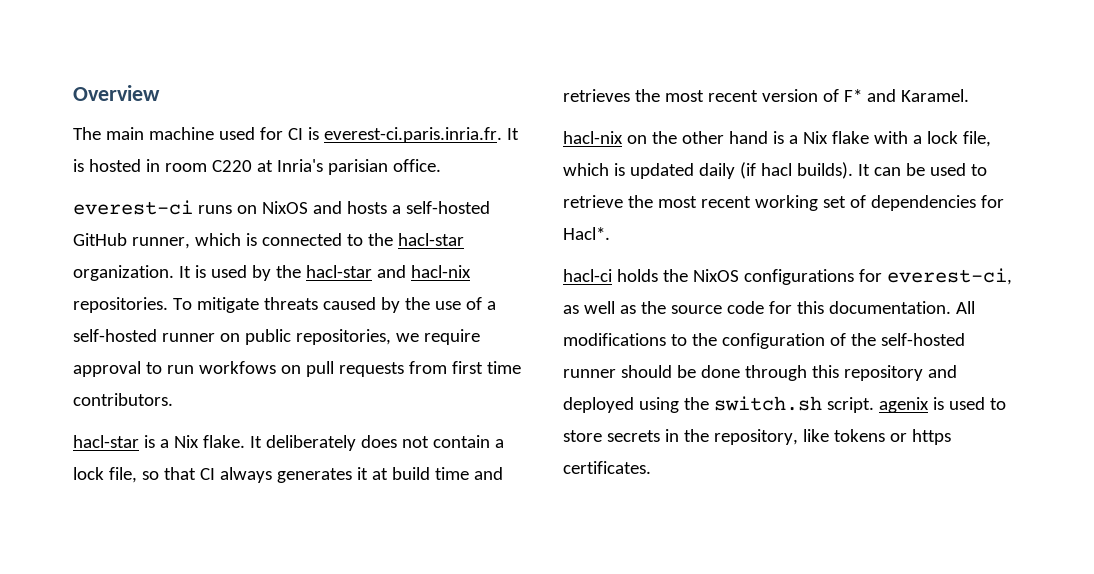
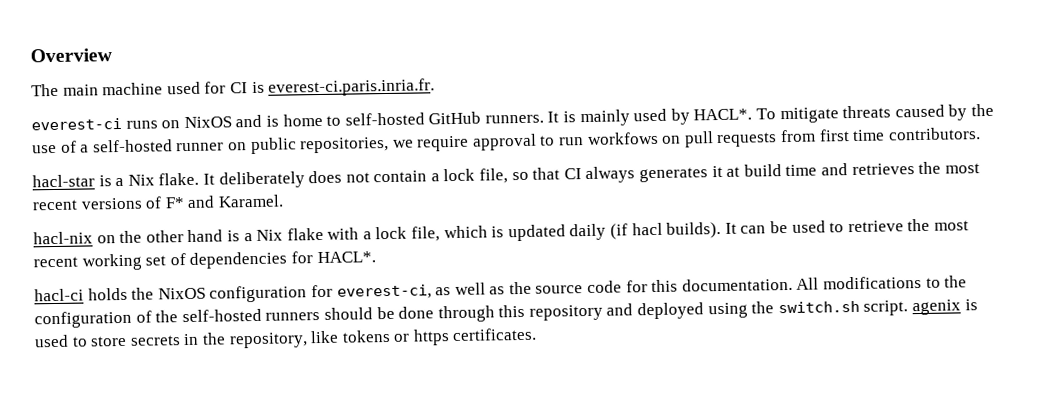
- The main machine used for CI is everest-ci.paris.inria.fr. It is hosted in room C220 at Inria's parisian office.
+ The main machine used for CI is everest-ci.paris.inria.fr.
- everest-ci runs on NixOS and hosts a self-hosted GitHub runner, which is connected to the hacl-star organization. It is used by the hacl-star and hacl-nix repositories.
+ everest-ci runs on NixOS and is home to self-hosted GitHub runners. It is mainly used by HACL*.
- It deliberately does not contain a lock file, so that CI always generates it at build time and retrieves the most recent version of F* and Karamel.
+ It deliberately does not contain a lock file, so that CI always generates it at build time and retrieves the most recent versions of F* and Karamel.
- It can be used to retrieve the most recent working set of dependencies for Hacl*.
+ It can be used to retrieve the most recent working set of dependencies for HACL*.
- hacl-ci holds the NixOS configurations for everest-ci, as well as the source code for this documentation.
+ hacl-ci holds the NixOS configuration for everest-ci, as well as the source code for this documentation.
- All modifications to the configuration of the self-hosted runner should be done through this repository and deployed using the switch.sh script. agenix is used to store secrets in the repository, like tokens or https certificates.
+ All modifications to the configuration of the self-hosted runners should be done through this repository and deployed using the switch.sh script. agenix is used to store secrets in the repository, like tokens or https certificates.

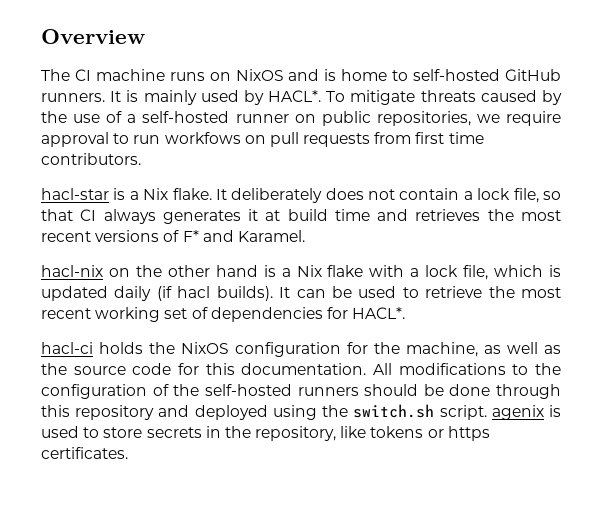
- The main machine used for CI is everest-ci.paris.inria.fr.
- everest-ci runs on NixOS and is home to self-hosted GitHub runners.
+ The CI machine runs on NixOS and is home to self-hosted GitHub runners.
- hacl-ci holds the NixOS configuration for everest-ci, as well as the source code for this documentation.
+ hacl-ci holds the NixOS configuration for the machine, as well as the source code for this documentation.

